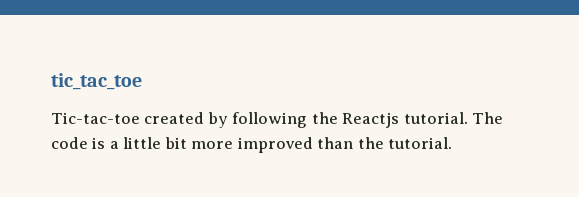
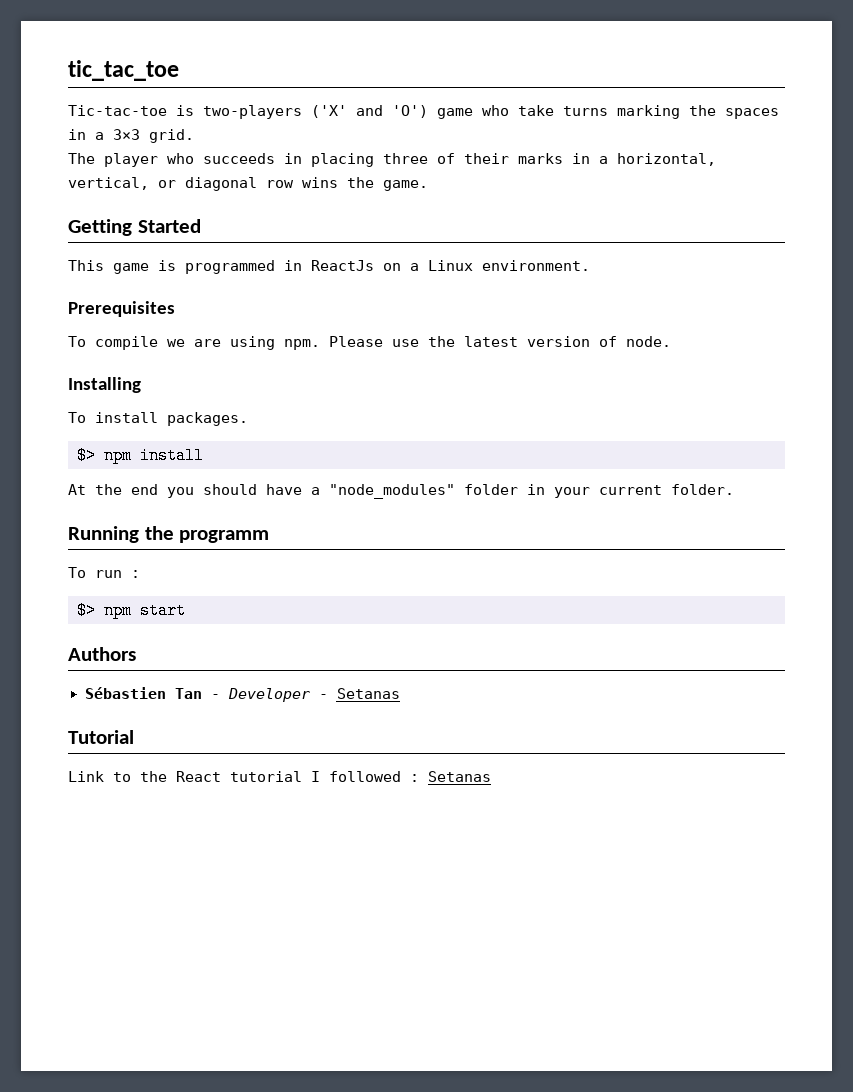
- Tic-tac-toe created by following the Reactjs tutorial. The code is a little bit more improved than the tutorial.
+ Tic-tac-toe is two-players ('X' and 'O') game who take turns marking the spaces in a 3×3 grid.
+ The player who succeeds in placing three of their marks in a horizontal, vertical, or diagonal row wins the game.
+ Getting Started
+ This game is programmed in ReactJs on a Linux environment.
+ Prerequisites
+ To compile we are using npm. Please use the latest version of node.
+ Installing
+ To install packages.
+ $> npm install
+ At the end you should have a "node_modules" folder in your current folder.
+ Running the programm
+ To run :
+ $> npm start
+ Authors
+ Sébastien Tan - Developer - Setanas
+ Tutorial
+ Link to the React tutorial I followed : Setanas

